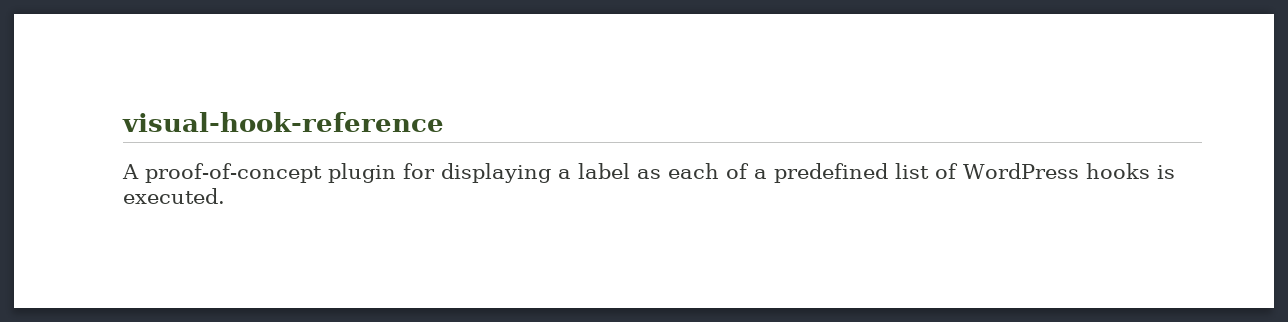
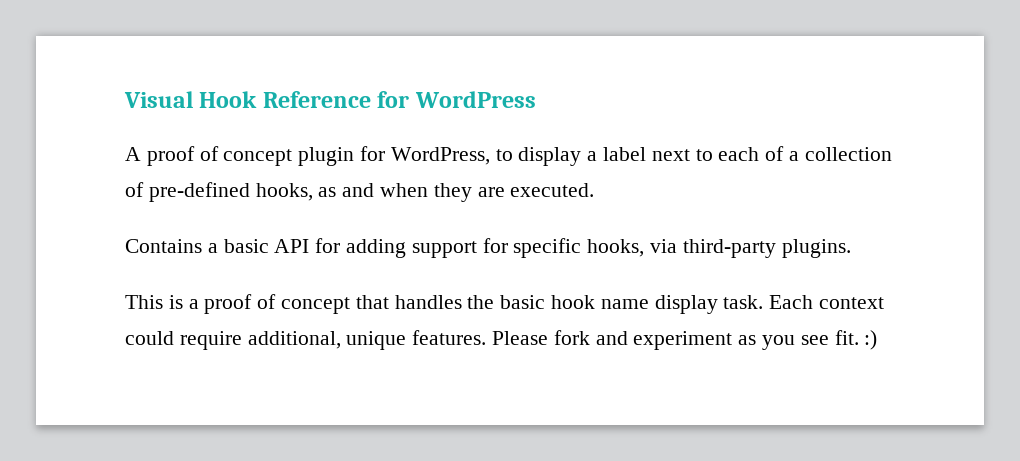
- visual-hook-reference
- A proof-of-concept plugin for displaying a label as each of a predefined list of WordPress hooks is executed.
+ Visual Hook Reference for WordPress
+ A proof of concept plugin for WordPress, to display a label next to each of a collection of pre-defined hooks, as and when they are executed.
+ Contains a basic API for adding support for specific hooks, via third-party plugins.
+ This is a proof of concept that handles the basic hook name display task. Each context could require additional, unique features. Please fork and experiment as you see fit. :)

